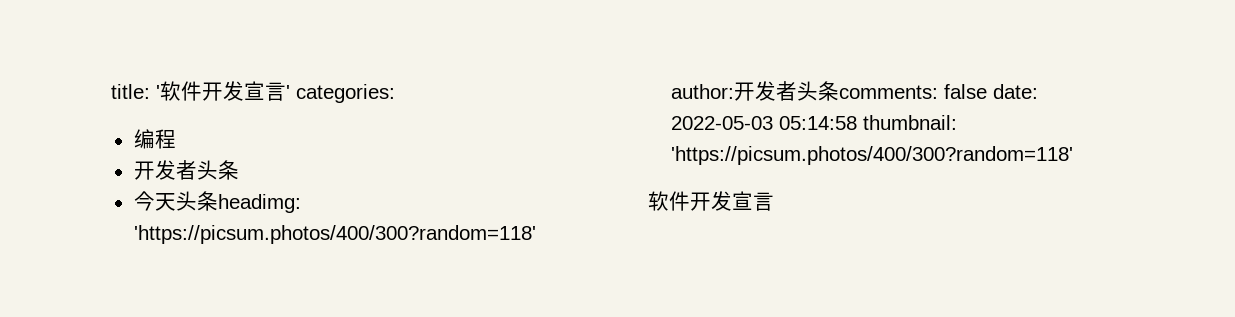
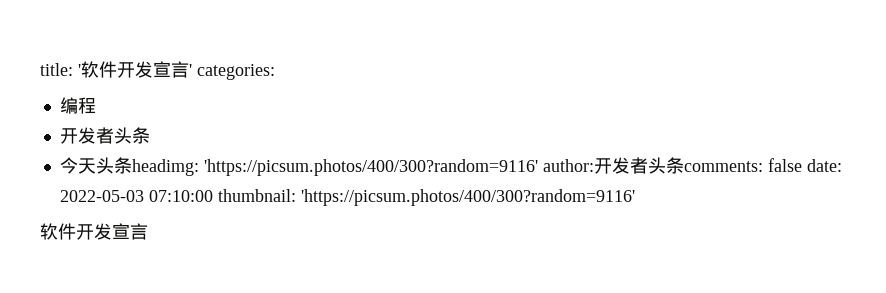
- 今天头条headimg: 'https://picsum.photos/400/300?random=118' author:开发者头条comments: false date: 2022-05-03 05:14:58 thumbnail: 'https://picsum.photos/400/300?random=118'
+ 今天头条headimg: 'https://picsum.photos/400/300?random=9116' author:开发者头条comments: false date: 2022-05-03 07:10:00 thumbnail: 'https://picsum.photos/400/300?random=9116'

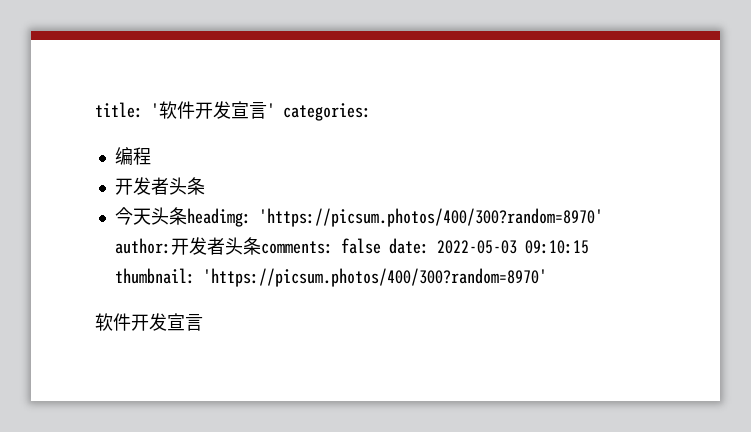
- 今天头条headimg: 'https://picsum.photos/400/300?random=9116' author:开发者头条comments: false date: 2022-05-03 07:10:00 thumbnail: 'https://picsum.photos/400/300?random=9116'
+ 今天头条headimg: 'https://picsum.photos/400/300?random=8970' author:开发者头条comments: false date: 2022-05-03 09:10:15 thumbnail: 'https://picsum.photos/400/300?random=8970'

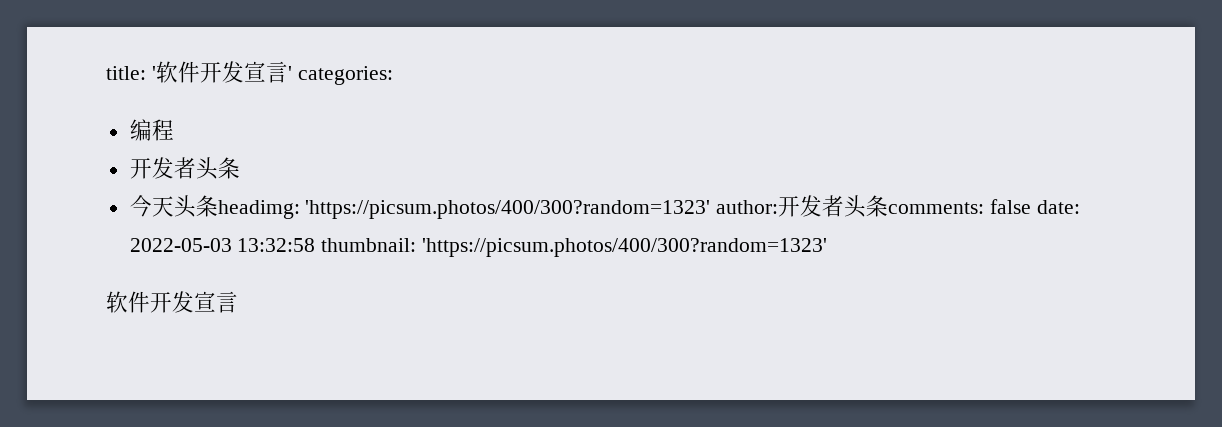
- 今天头条headimg: 'https://picsum.photos/400/300?random=8970' author:开发者头条comments: false date: 2022-05-03 09:10:15 thumbnail: 'https://picsum.photos/400/300?random=8970'
+ 今天头条headimg: 'https://picsum.photos/400/300?random=1323' author:开发者头条comments: false date: 2022-05-03 13:32:58 thumbnail: 'https://picsum.photos/400/300?random=1323'

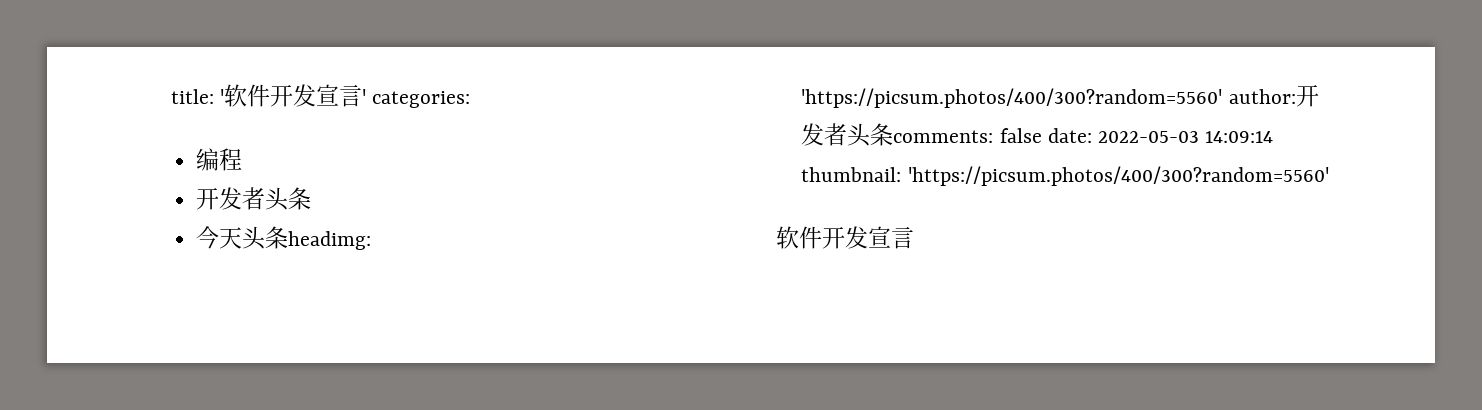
- 今天头条headimg: 'https://picsum.photos/400/300?random=1323' author:开发者头条comments: false date: 2022-05-03 13:32:58 thumbnail: 'https://picsum.photos/400/300?random=1323'
+ 今天头条headimg: 'https://picsum.photos/400/300?random=5560' author:开发者头条comments: false date: 2022-05-03 14:09:14 thumbnail: 'https://picsum.photos/400/300?random=5560'

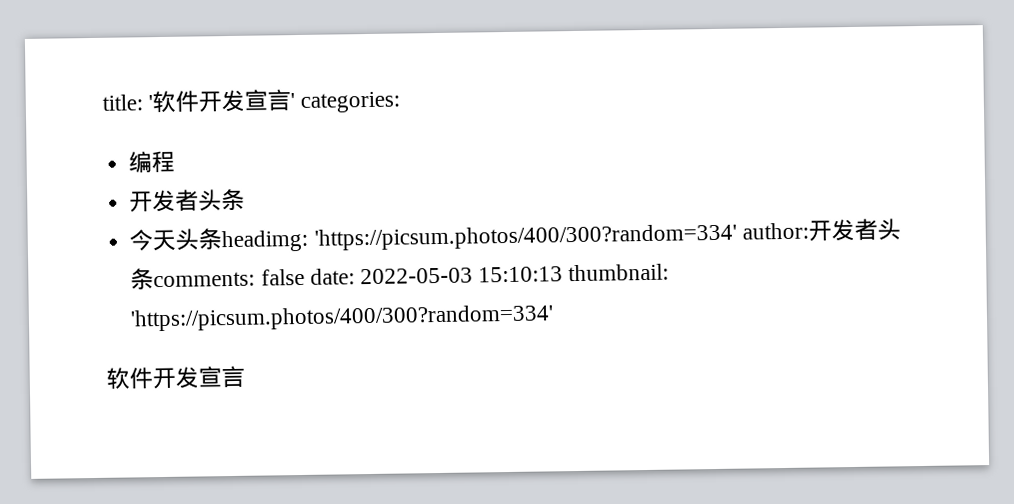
- 今天头条headimg: 'https://picsum.photos/400/300?random=5560' author:开发者头条comments: false date: 2022-05-03 14:09:14 thumbnail: 'https://picsum.photos/400/300?random=5560'
+ 今天头条headimg: 'https://picsum.photos/400/300?random=334' author:开发者头条comments: false date: 2022-05-03 15:10:13 thumbnail: 'https://picsum.photos/400/300?random=334'

